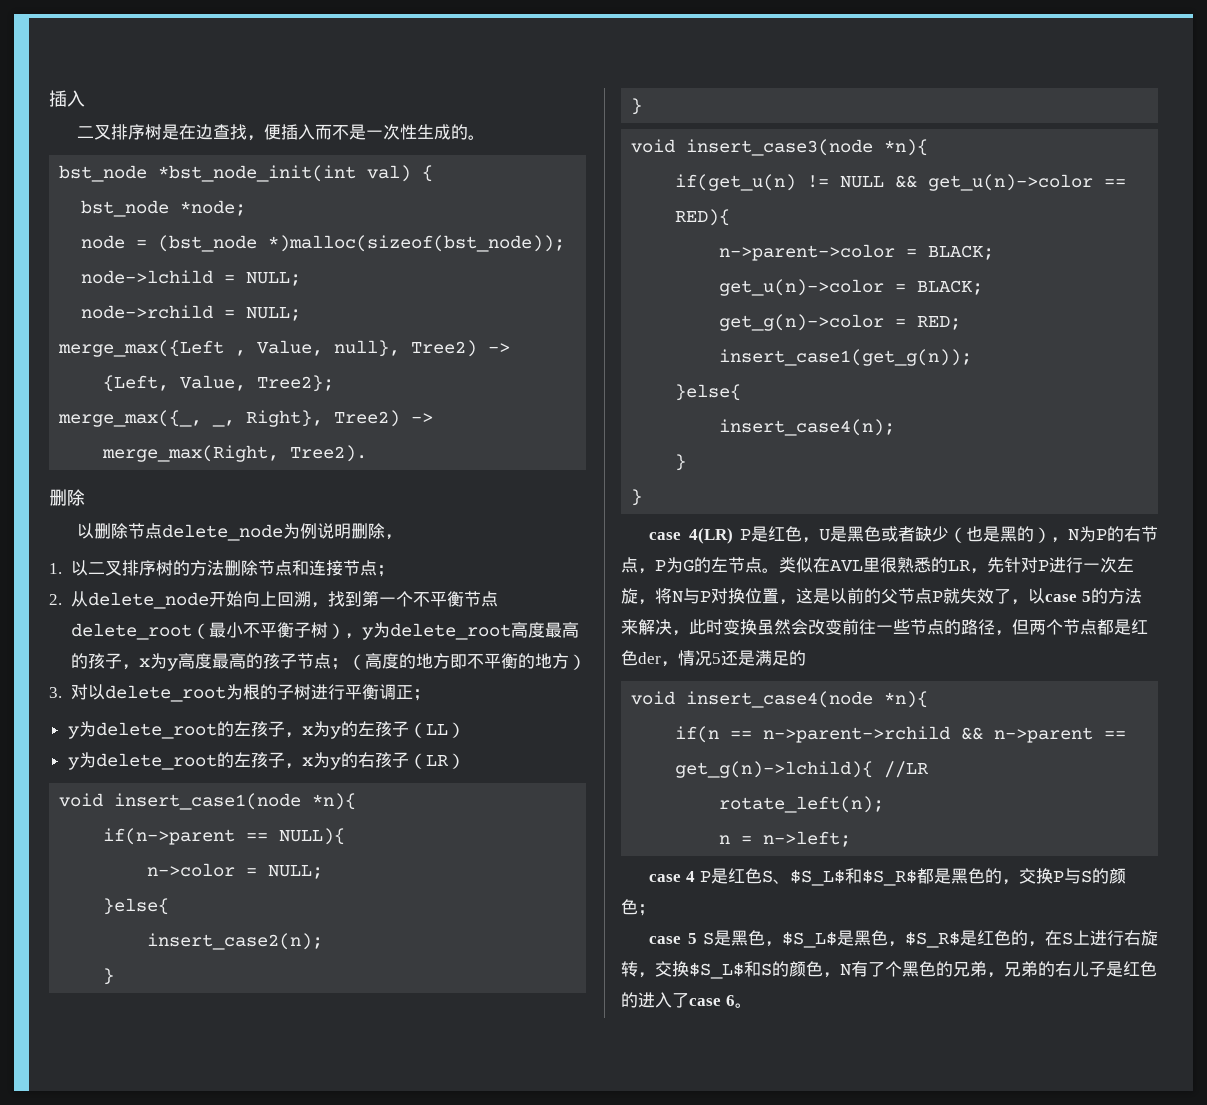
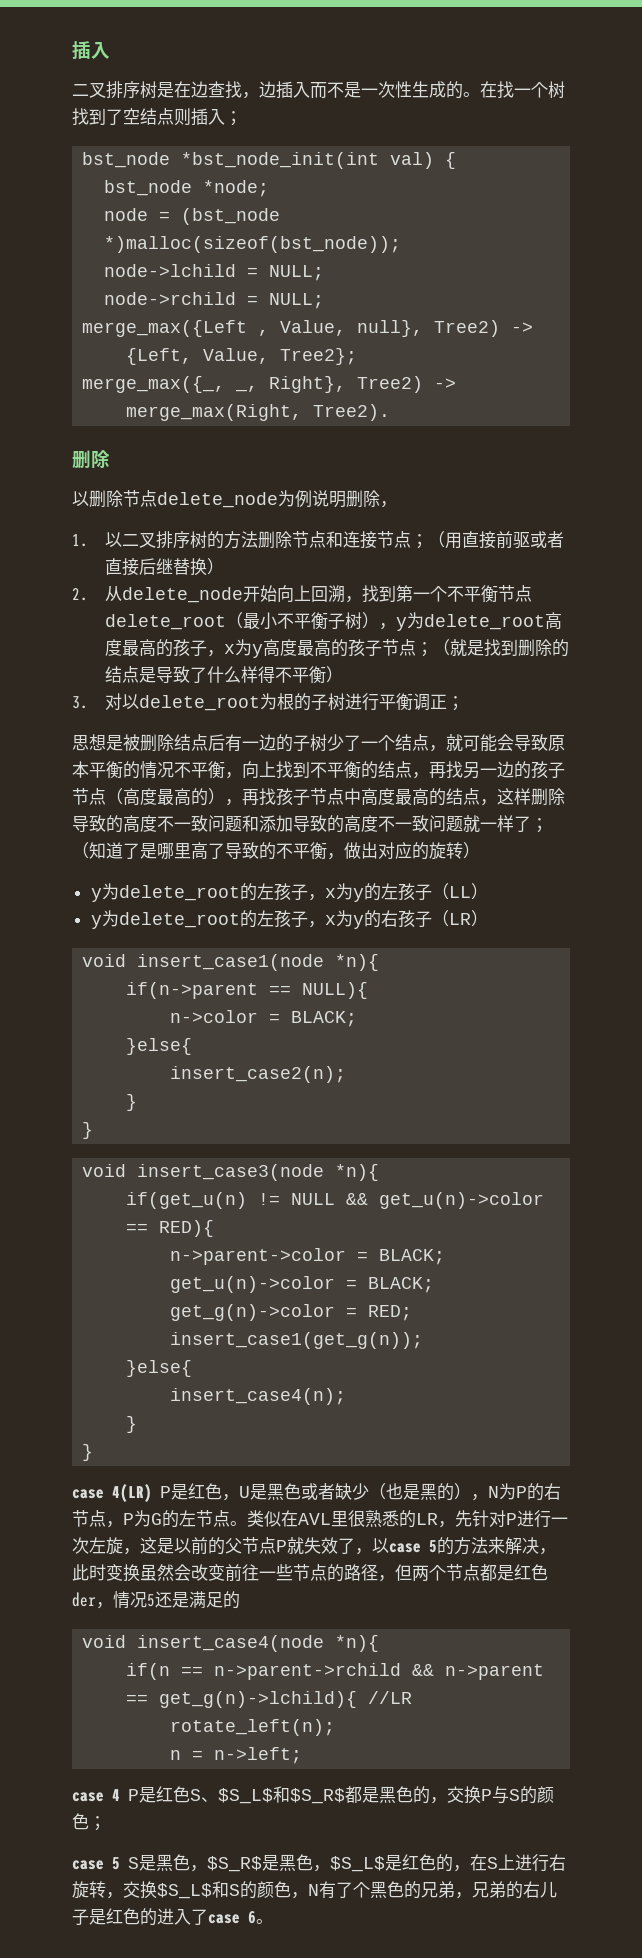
- 二叉排序树是在边查找，便插入而不是一次性生成的。
+ 二叉排序树是在边查找，边插入而不是一次性生成的。在找一个树找到了空结点则插入；
- 1.以二叉排序树的方法删除节点和连接节点；
+ 1.以二叉排序树的方法删除节点和连接节点；（用直接前驱或者直接后继替换）
- 2.从delete_node开始向上回溯，找到第一个不平衡节点delete_root（最小不平衡子树），y为delete_root高度最高的孩子，x为y高度最高的孩子节点；（高度的地方即不平衡的地方）
+ 2.从delete_node开始向上回溯，找到第一个不平衡节点delete_root（最小不平衡子树），y为delete_root高度最高的孩子，x为y高度最高的孩子节点；（就是找到删除的结点是导致了什么样得不平衡）
+ 思想是被删除结点后有一边的子树少了一个结点，就可能会导致原本平衡的情况不平衡，向上找到不平衡的结点，再找另一边的孩子节点（高度最高的），再找孩子节点中高度最高的结点，这样删除导致的高度不一致问题和添加导致的高度不一致问题就一样了；（知道了是哪里高了导致的不平衡，做出对应的旋转）
- n->color = NULL;
+ n->color = BLACK;
- 类似在AVL里很熟悉的LR，先针对P进行一次左旋，将N与P对换位置，这是以前的父节点P就失效了，以case 5的方法来解决，此时变换虽然会改变前往一些节点的路径，但两个节点都是红色der，情况5还是满足的
+ 类似在AVL里很熟悉的LR，先针对P进行一次左旋，这是以前的父节点P就失效了，以case 5的方法来解决，此时变换虽然会改变前往一些节点的路径，但两个节点都是红色der，情况5还是满足的
- case 5 S是黑色，$S_L$是黑色，$S_R$是红色的，在S上进行右旋转，交换$S_L$和S的颜色，N有了个黑色的兄弟，兄弟的右儿子是红色的进入了case 6。
+ case 5 S是黑色，$S_R$是黑色，$S_L$是红色的，在S上进行右旋转，交换$S_L$和S的颜色，N有了个黑色的兄弟，兄弟的右儿子是红色的进入了case 6。

